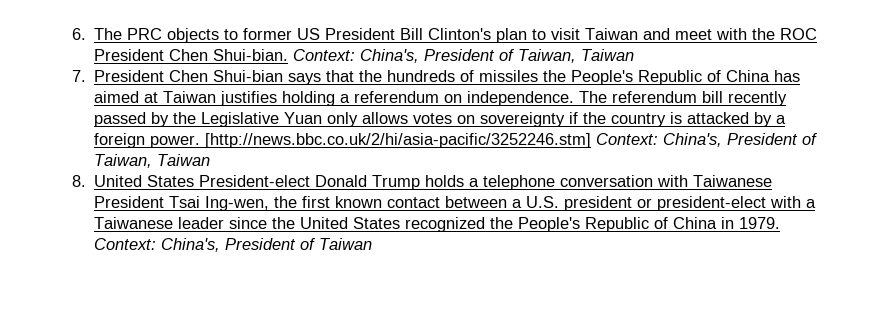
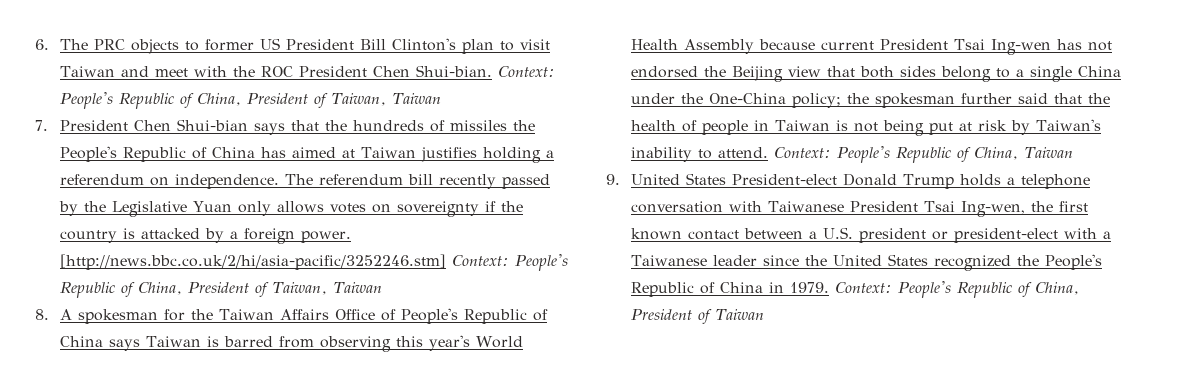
- 6. The PRC objects to former US President Bill Clinton's plan to visit Taiwan and meet with the ROC President Chen Shui-bian. Context: China's, President of Taiwan, Taiwan
+ 6. The PRC objects to former US President Bill Clinton's plan to visit Taiwan and meet with the ROC President Chen Shui-bian. Context: People's Republic of China, President of Taiwan, Taiwan
- [http://news.bbc.co.uk/2/hi/asia-pacific/3252246.stm] Context: China's, President of Taiwan, Taiwan
+ [http://news.bbc.co.uk/2/hi/asia-pacific/3252246.stm] Context: People's Republic of China, President of Taiwan, Taiwan
- 8. United States President-elect Donald Trump holds a telephone conversation with Taiwanese President Tsai Ing-wen, the first known contact between a U.S. president or president-elect with a Taiwanese leader since the United States recognized the People's Republic of China in 1979.
+ 8. A spokesman for the Taiwan Affairs Office of People's Republic of China says Taiwan is barred from observing this year's World Health Assembly because current President Tsai Ing-wen has not endorsed the Beijing view that both sides belong to a single China under the One-China policy; the spokesman further said that the health of people in Taiwan is not being put at risk by Taiwan's inability to attend. Context: People's Republic of China, Taiwan
+ 9. United States President-elect Donald Trump holds a telephone conversation with Taiwanese President Tsai Ing-wen, the first known contact between a U.S. president or president-elect with a Taiwanese leader since the United States recognized the People's Republic of China in 1979.
- Context: China's, President of Taiwan
+ Context: People's Republic of China, President of Taiwan

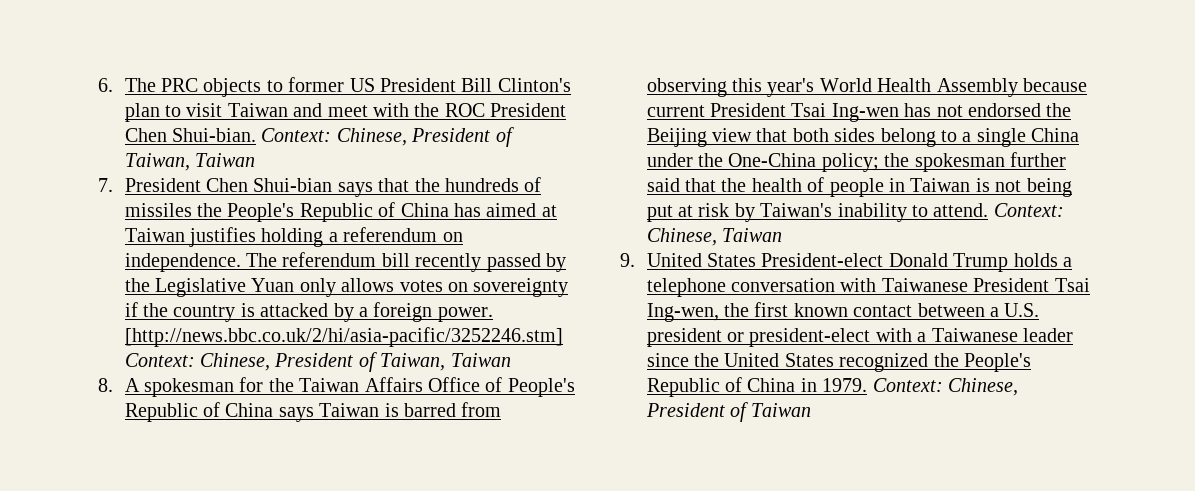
- 6. The PRC objects to former US President Bill Clinton's plan to visit Taiwan and meet with the ROC President Chen Shui-bian. Context: People's Republic of China, President of Taiwan, Taiwan
+ 6. The PRC objects to former US President Bill Clinton's plan to visit Taiwan and meet with the ROC President Chen Shui-bian. Context: Chinese, President of Taiwan, Taiwan
- [http://news.bbc.co.uk/2/hi/asia-pacific/3252246.stm] Context: People's Republic of China, President of Taiwan, Taiwan
+ [http://news.bbc.co.uk/2/hi/asia-pacific/3252246.stm] Context: Chinese, President of Taiwan, Taiwan
- Context: People's Republic of China, Taiwan
+ Context: Chinese, Taiwan
- Context: People's Republic of China, President of Taiwan
+ Context: Chinese, President of Taiwan

